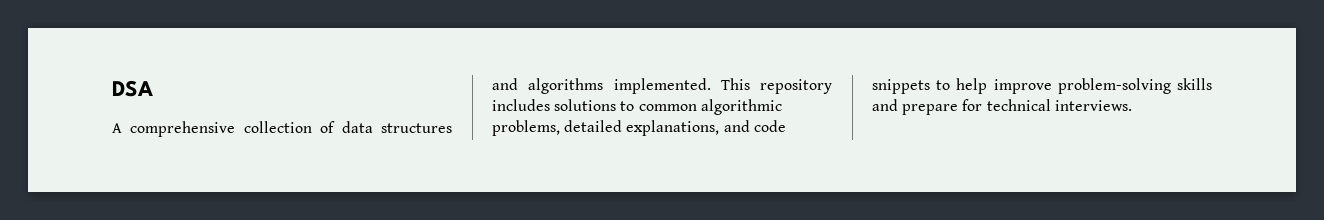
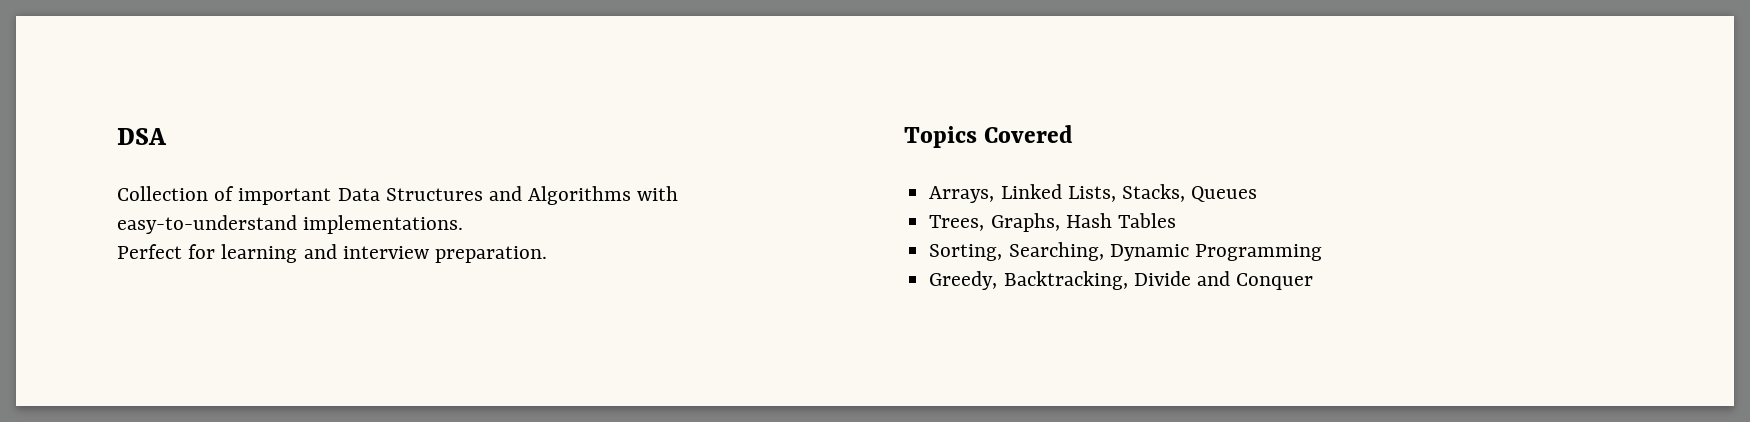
- A comprehensive collection of data structures and algorithms implemented. This repository includes solutions to common algorithmic problems, detailed explanations, and code snippets to help improve problem-solving skills and prepare for technical interviews.
+ Collection of important Data Structures and Algorithms with easy-to-understand implementations.
+ Perfect for learning and interview preparation.
+ Topics Covered
+ Arrays, Linked Lists, Stacks, Queues
+ Trees, Graphs, Hash Tables
+ Sorting, Searching, Dynamic Programming
+ Greedy, Backtracking, Divide and Conquer

